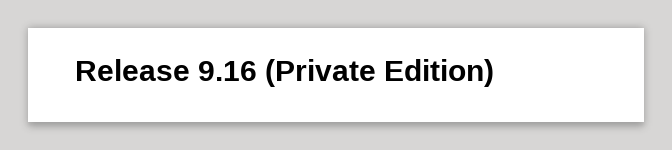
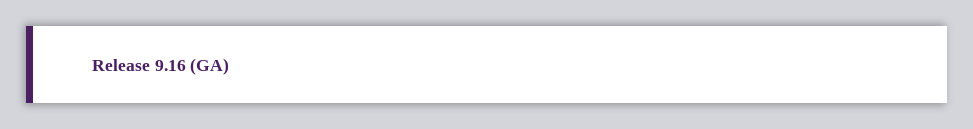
- Release 9.16 (Private Edition)
+ Release 9.16 (GA)

